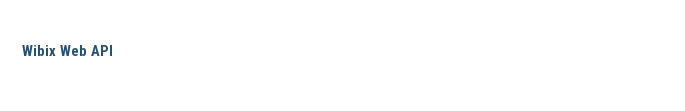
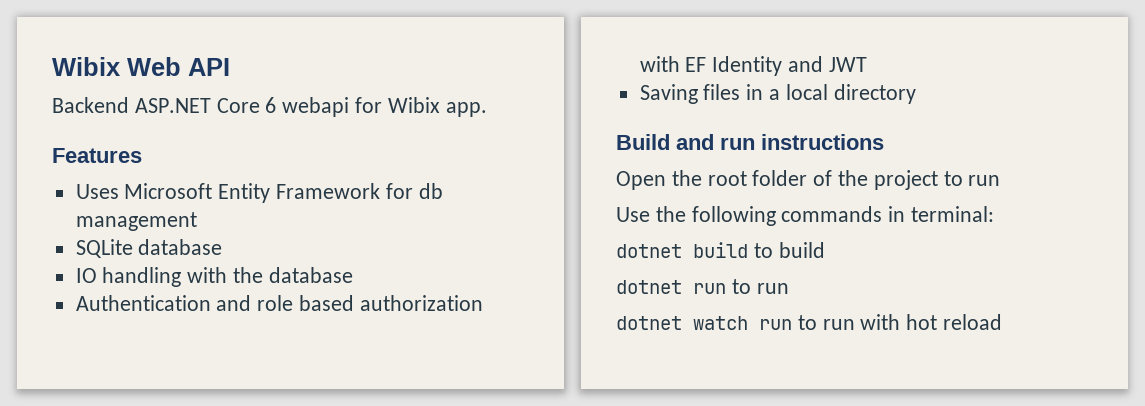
+ Backend ASP.NET Core 6 webapi for Wibix app.
+ Features
+ Uses Microsoft Entity Framework for db management
+ SQLite database
+ IO handling with the database
+ Authentication and role based authorization with EF Identity and JWT
+ Saving files in a local directory
+ Build and run instructions
+ Open the root folder of the project to run
+ Use the following commands in terminal:
+ dotnet build to build
+ dotnet run to run
+ dotnet watch run to run with hot reload

